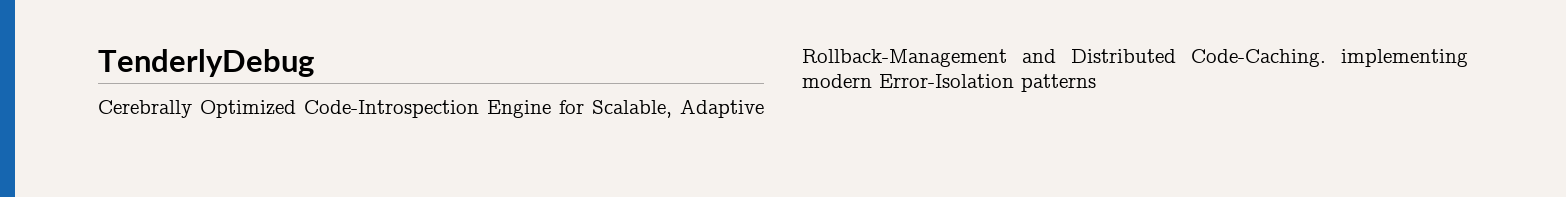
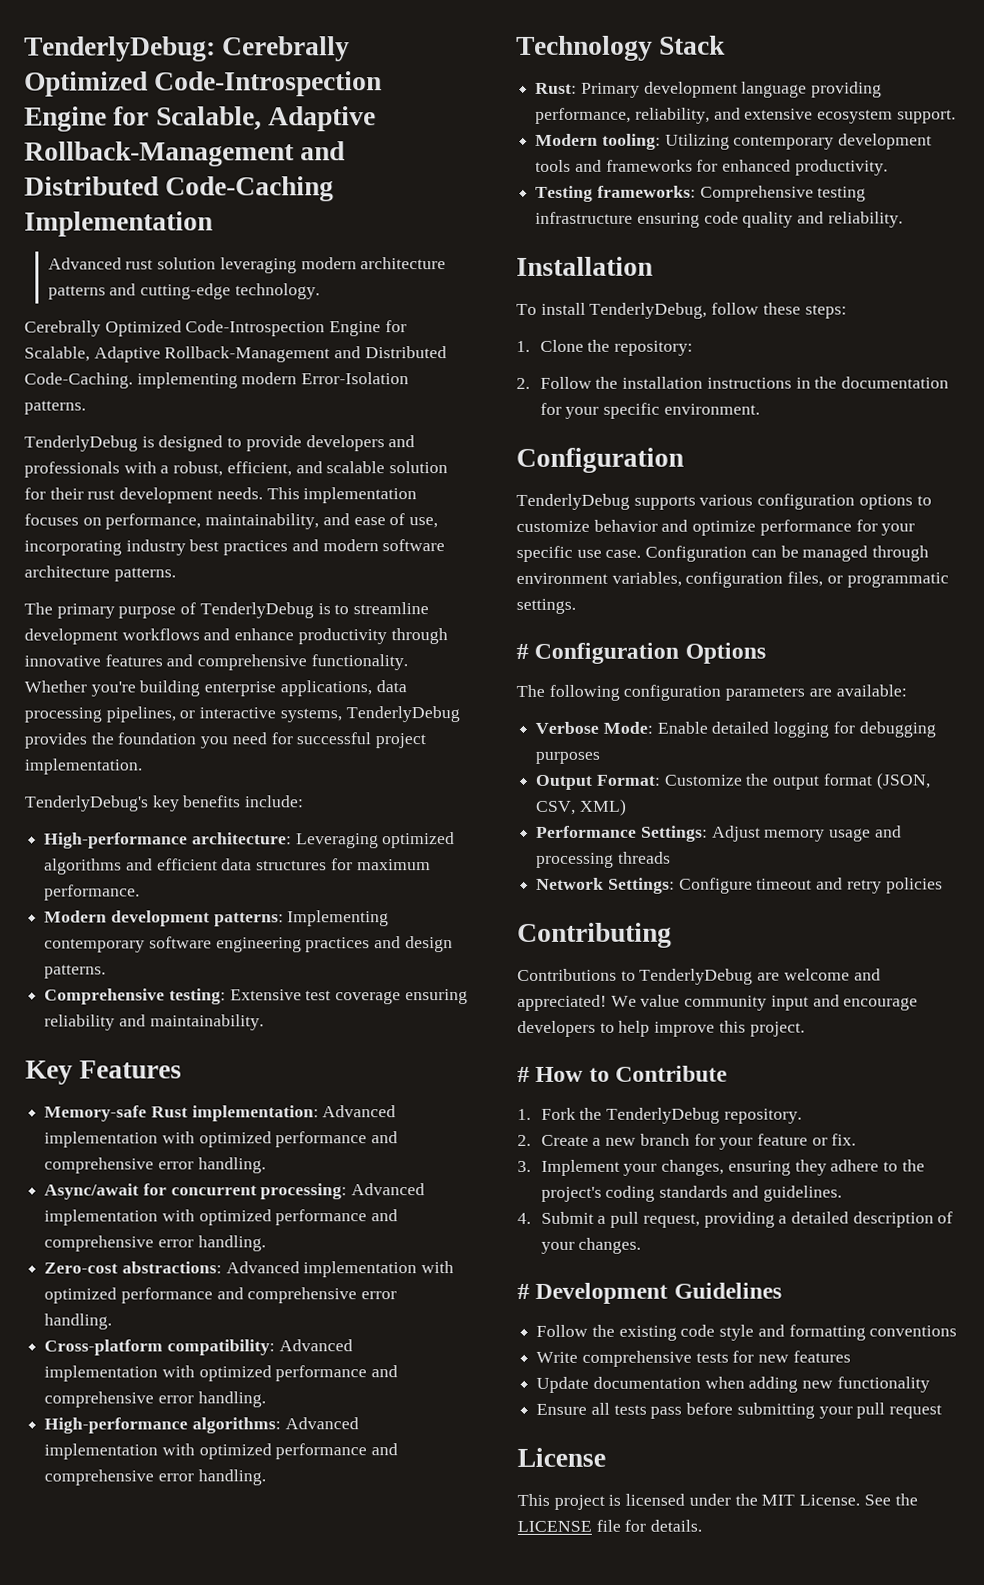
- TenderlyDebug
+ TenderlyDebug: Cerebrally Optimized Code-Introspection Engine for Scalable, Adaptive Rollback-Management and Distributed Code-Caching Implementation
+ Advanced rust solution leveraging modern architecture patterns and cutting-edge technology.
- Cerebrally Optimized Code-Introspection Engine for Scalable, Adaptive Rollback-Management and Distributed Code-Caching. implementing modern Error-Isolation patterns
+ Cerebrally Optimized Code-Introspection Engine for Scalable, Adaptive Rollback-Management and Distributed Code-Caching. implementing modern Error-Isolation patterns.
+ TenderlyDebug is designed to provide developers and professionals with a robust, efficient, and scalable solution for their rust development needs. This implementation focuses on performance, maintainability, and ease of use, incorporating industry best practices and modern software architecture patterns.
+ The primary purpose of TenderlyDebug is to streamline development workflows and enhance productivity through innovative features and comprehensive functionality. Whether you're building enterprise applications, data processing pipelines, or interactive systems, TenderlyDebug provides the foundation you need for successful project implementation.
+ TenderlyDebug's key benefits include:
+ High-performance architecture: Leveraging optimized algorithms and efficient data structures for maximum performance.
+ Modern development patterns: Implementing contemporary software engineering practices and design patterns.
+ Comprehensive testing: Extensive test coverage ensuring reliability and maintainability.
+ Key Features
+ Memory-safe Rust implementation: Advanced implementation with optimized performance and comprehensive error handling.
+ Async/await for concurrent processing: Advanced implementation with optimized performance and comprehensive error handling.
+ Zero-cost abstractions: Advanced implementation with optimized performance and comprehensive error handling.
+ Cross-platform compatibility: Advanced implementation with optimized performance and comprehensive error handling.
+ High-performance algorithms: Advanced implementation with optimized performance and comprehensive error handling.
+ Technology Stack
+ Rust: Primary development language providing performance, reliability, and extensive ecosystem support.
+ Modern tooling: Utilizing contemporary development tools and frameworks for enhanced productivity.
+ Testing frameworks: Comprehensive testing infrastructure ensuring code quality and reliability.
+ Installation
+ To install TenderlyDebug, follow these steps:
+ 1. Clone the repository:
+ 2. Follow the installation instructions in the documentation for your specific environment.
+ Configuration
+ TenderlyDebug supports various configuration options to customize behavior and optimize performance for your specific use case. Configuration can be managed through environment variables, configuration files, or programmatic settings.
+ # Configuration Options
+ The following configuration parameters are available:
+ Verbose Mode: Enable detailed logging for debugging purposes
+ Output Format: Customize the output format (JSON, CSV, XML)
+ Performance Settings: Adjust memory usage and processing threads
+ Network Settings: Configure timeout and retry policies
+ Contributing
+ Contributions to TenderlyDebug are welcome and appreciated! We value community input and encourage developers to help improve this project.
+ # How to Contribute
+ 1. Fork the TenderlyDebug repository.
+ 2. Create a new branch for your feature or fix.
+ 3. Implement your changes, ensuring they adhere to the project's coding standards and guidelines.
+ 4. Submit a pull request, providing a detailed description of your changes.
+ # Development Guidelines
+ Follow the existing code style and formatting conventions
+ Write comprehensive tests for new features
+ Update documentation when adding new functionality
+ Ensure all tests pass before submitting your pull request
+ License
+ This project is licensed under the MIT License. See the LICENSE file for details.

